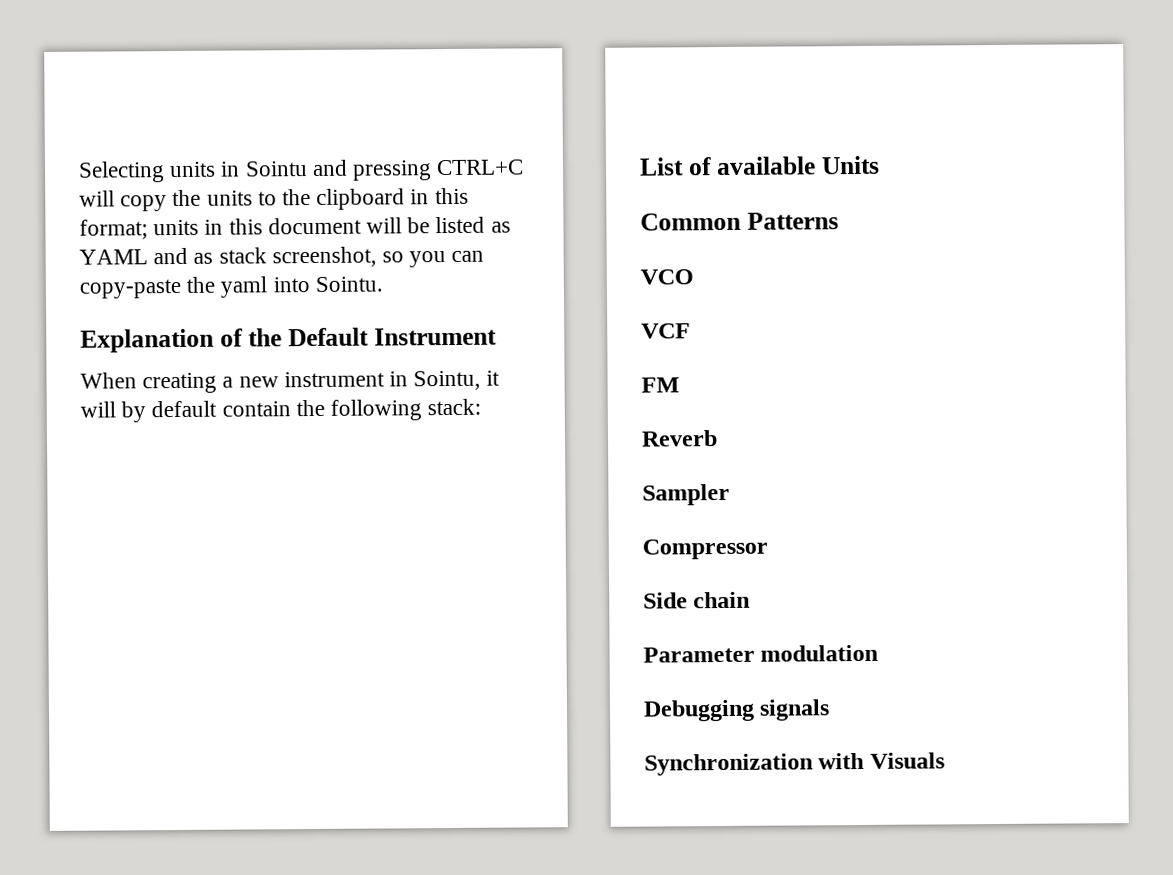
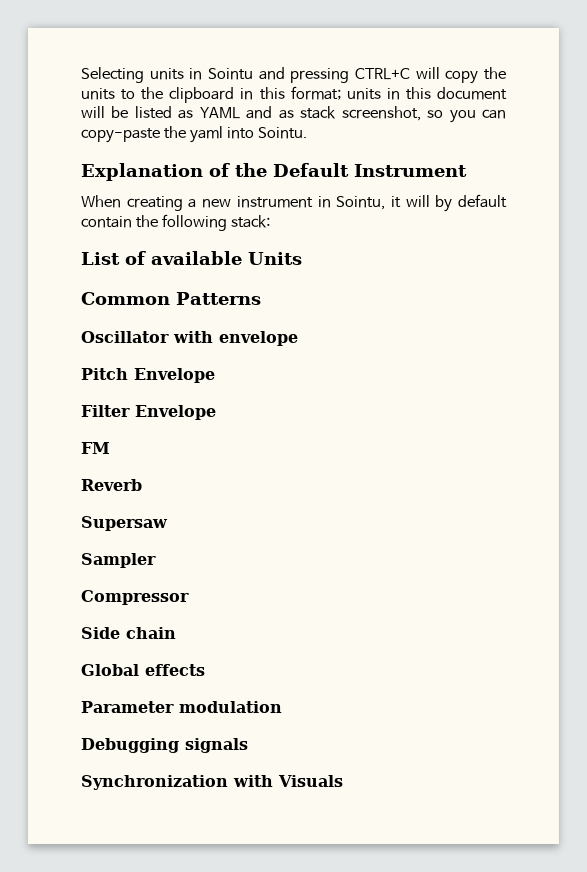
- VCO
- VCF
+ Oscillator with envelope
+ Pitch Envelope
+ Filter Envelope
+ Supersaw
+ Global effects

